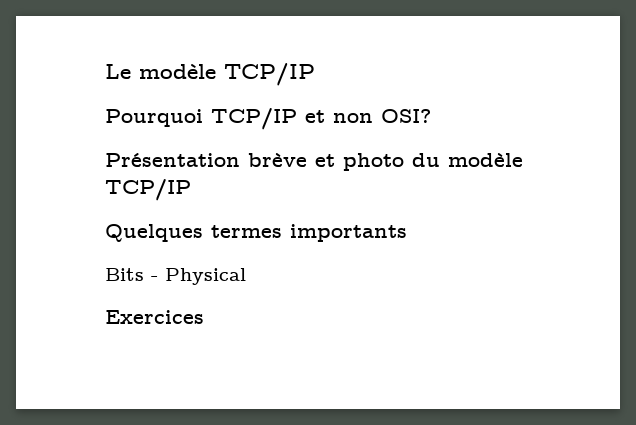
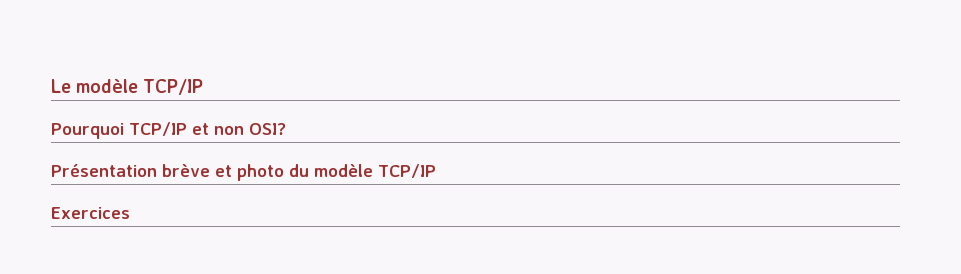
- Quelques termes importants
- Bits - Physical

